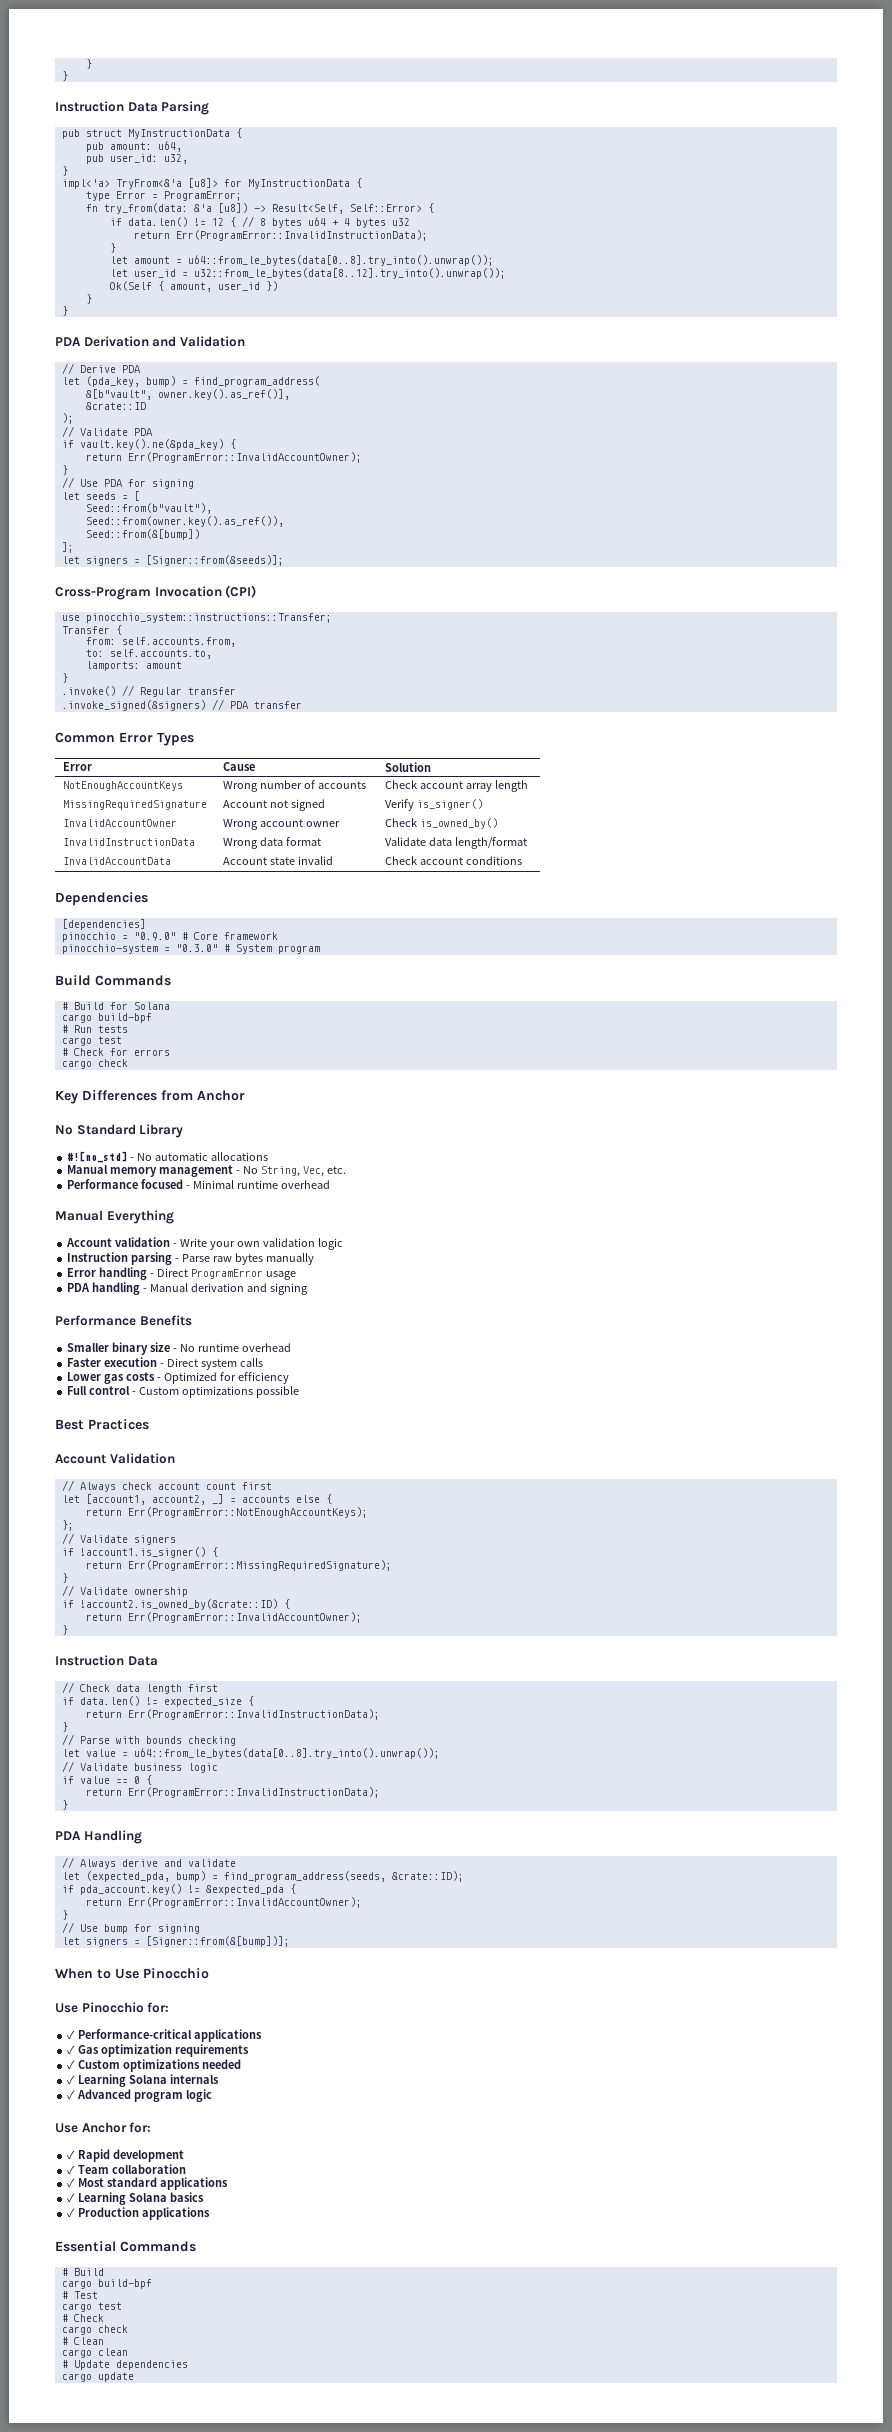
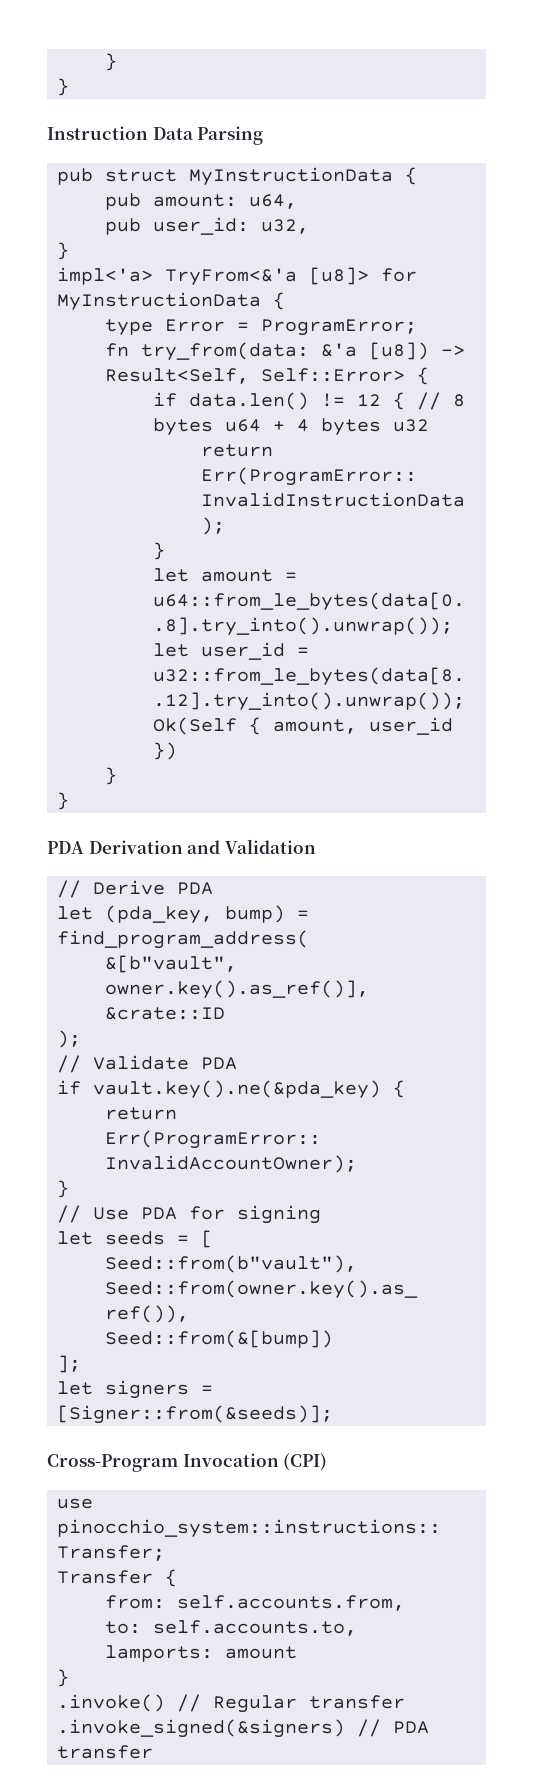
- Common Error Types
- Error | Cause | Solution
- NotEnoughAccountKeys | Wrong number of accounts | Check account array length
- MissingRequiredSignature | Account not signed | Verify is_signer()
- InvalidAccountOwner | Wrong account owner | Check is_owned_by()
- InvalidInstructionData | Wrong data format | Validate data length/format
- InvalidAccountData | Account state invalid | Check account conditions
- Dependencies
- [dependencies]
- pinocchio = "0.9.0" # Core framework
- pinocchio-system = "0.3.0" # System program
- Build Commands
- # Build for Solana
- cargo build-bpf
- # Run tests
- cargo test
- # Check for errors
- cargo check
- Key Differences from Anchor
- No Standard Library
- #![no_std] - No automatic allocations
- Manual memory management - No String, Vec, etc.
- Performance focused - Minimal runtime overhead
- Manual Everything
- Account validation - Write your own validation logic
- Instruction parsing - Parse raw bytes manually
- Error handling - Direct ProgramError usage
- PDA handling - Manual derivation and signing
- Performance Benefits
- Smaller binary size - No runtime overhead
- Faster execution - Direct system calls
- Lower gas costs - Optimized for efficiency
- Full control - Custom optimizations possible
- Best Practices
- Account Validation
- // Always check account count first
- let [account1, account2, _] = accounts else {
- return Err(ProgramError::NotEnoughAccountKeys);
- };
- // Validate signers
- if !account1.is_signer() {
- return Err(ProgramError::MissingRequiredSignature);
- }
- // Validate ownership
- if !account2.is_owned_by(&crate::ID) {
- return Err(ProgramError::InvalidAccountOwner);
- }
- Instruction Data
- // Check data length first
- if data.len() != expected_size {
- return Err(ProgramError::InvalidInstructionData);
- }
- // Parse with bounds checking
- let value = u64::from_le_bytes(data[0..8].try_into().unwrap());
- // Validate business logic
- if value == 0 {
- return Err(ProgramError::InvalidInstructionData);
- }
- PDA Handling
- // Always derive and validate
- let (expected_pda, bump) = find_program_address(seeds, &crate::ID);
- if pda_account.key() != &expected_pda {
- return Err(ProgramError::InvalidAccountOwner);
- }
- // Use bump for signing
- let signers = [Signer::from(&[bump])];
- When to Use Pinocchio
- Use Pinocchio for:
- ✓ Performance-critical applications
- ✓ Gas optimization requirements
- ✓ Custom optimizations needed
- ✓ Learning Solana internals
- ✓ Advanced program logic
- Use Anchor for:
- ✓ Rapid development
- ✓ Team collaboration
- ✓ Most standard applications
- ✓ Learning Solana basics
- ✓ Production applications
- Essential Commands
- # Build
- cargo build-bpf
- # Test
- cargo test
- # Check
- cargo check
- # Clean
- cargo clean
- # Update dependencies
- cargo update

